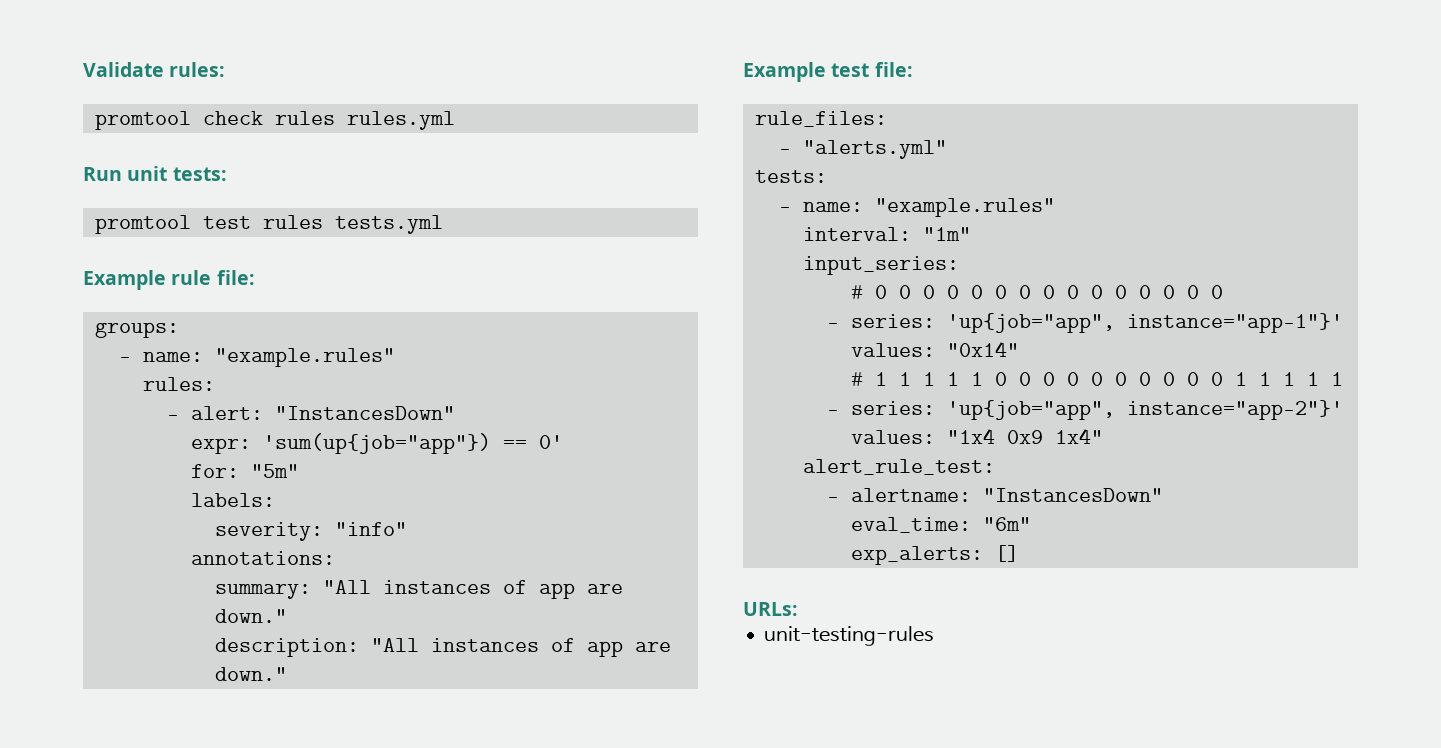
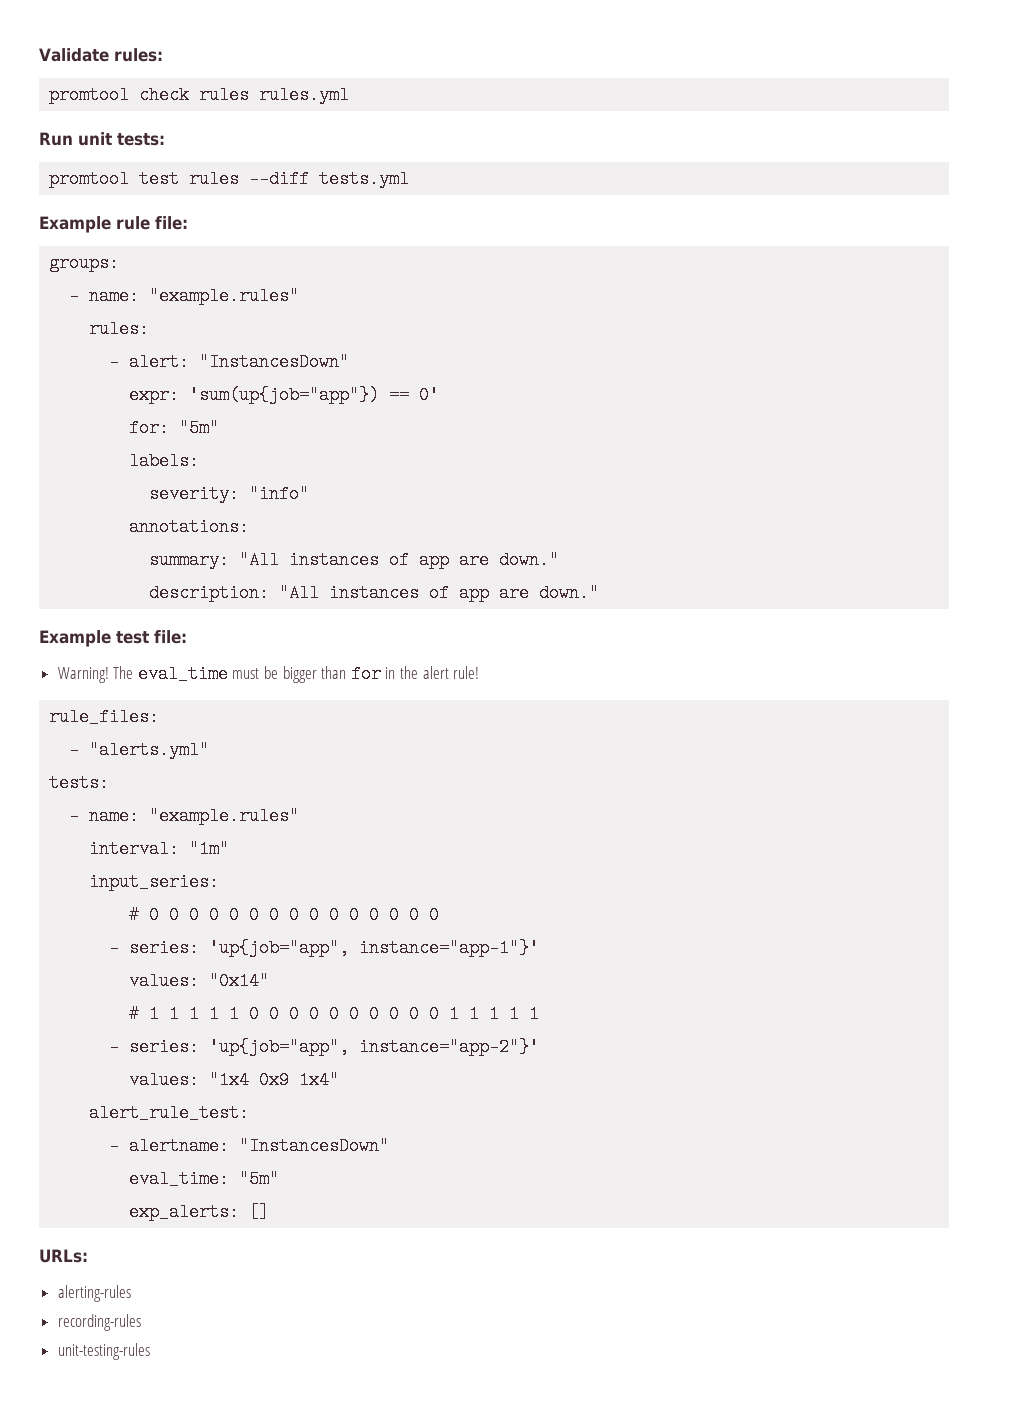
- promtool test rules tests.yml
+ promtool test rules --diff tests.yml
+ Warning! The eval_time must be bigger than for in the alert rule!
- eval_time: "6m"
+ eval_time: "5m"
+ alerting-rules
+ recording-rules

